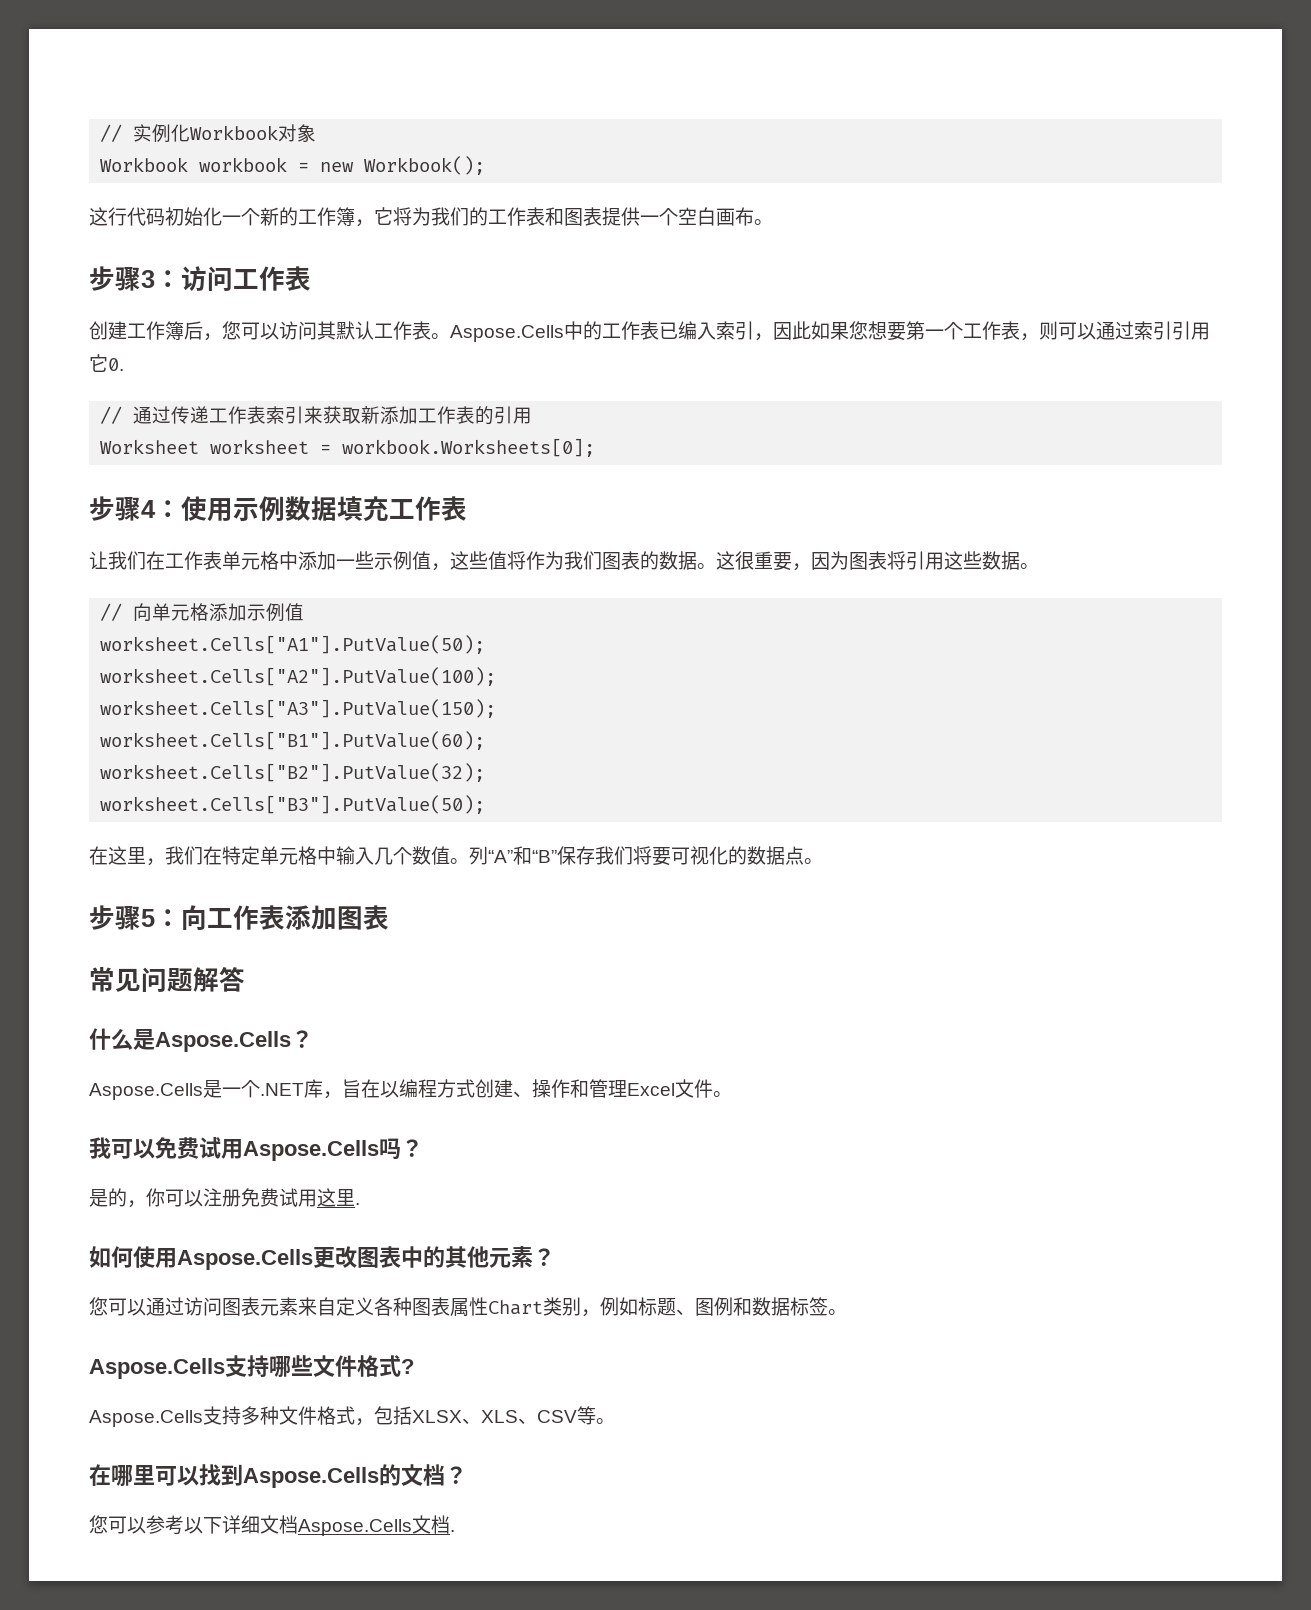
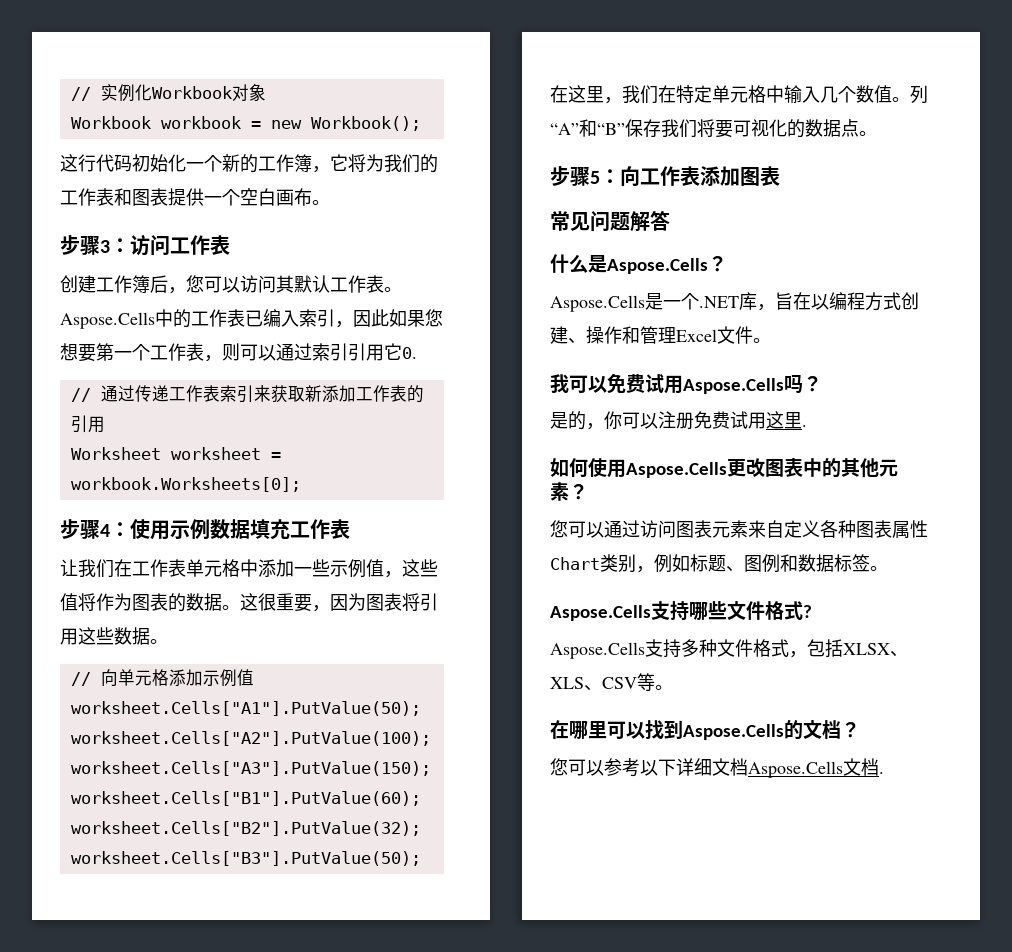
- 让我们在工作表单元格中添加一些示例值，这些值将作为我们图表的数据。
+ 让我们在工作表单元格中添加一些示例值，这些值将作为图表的数据。

